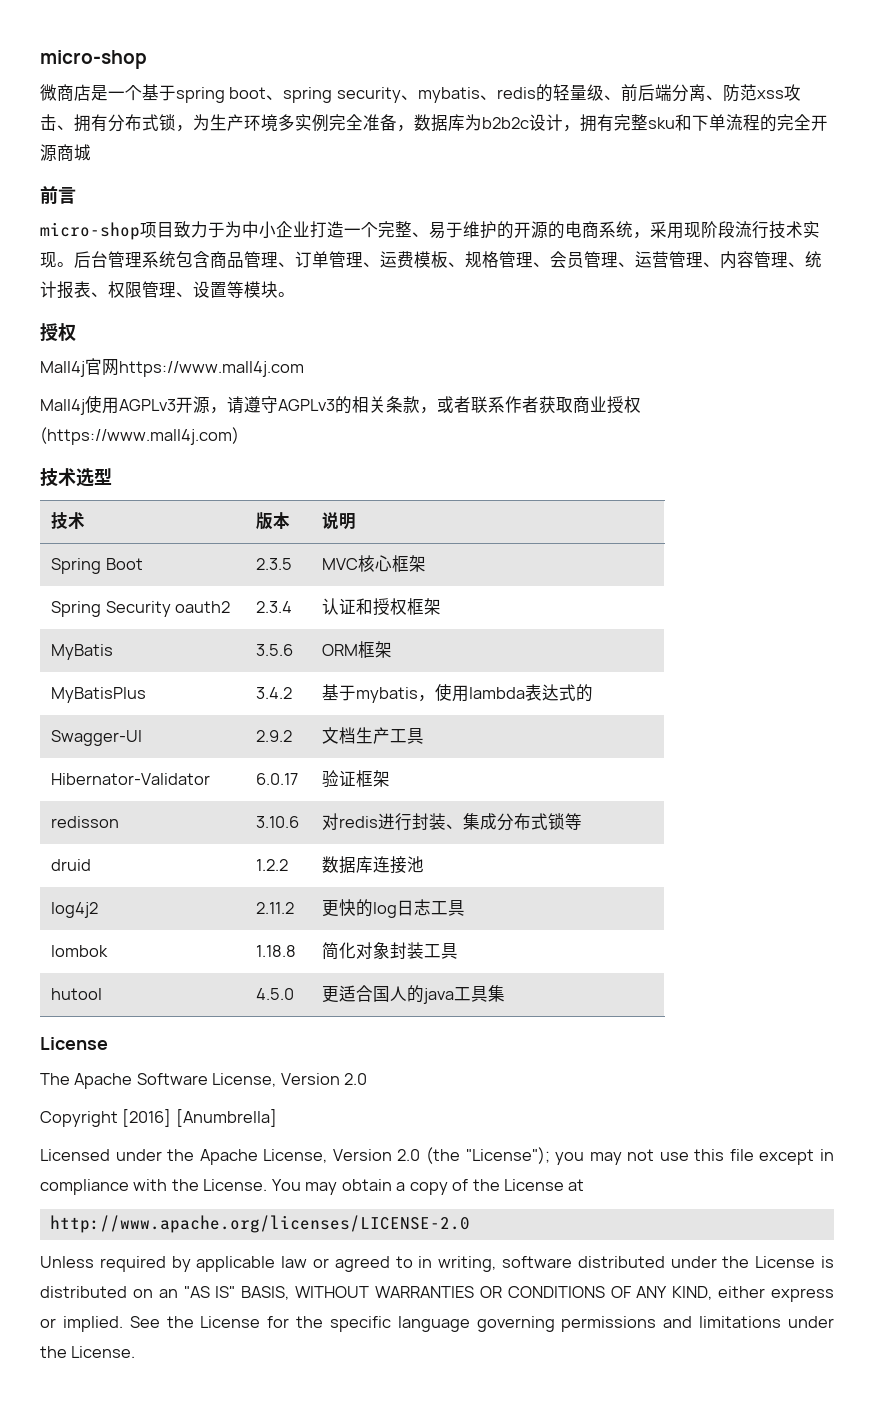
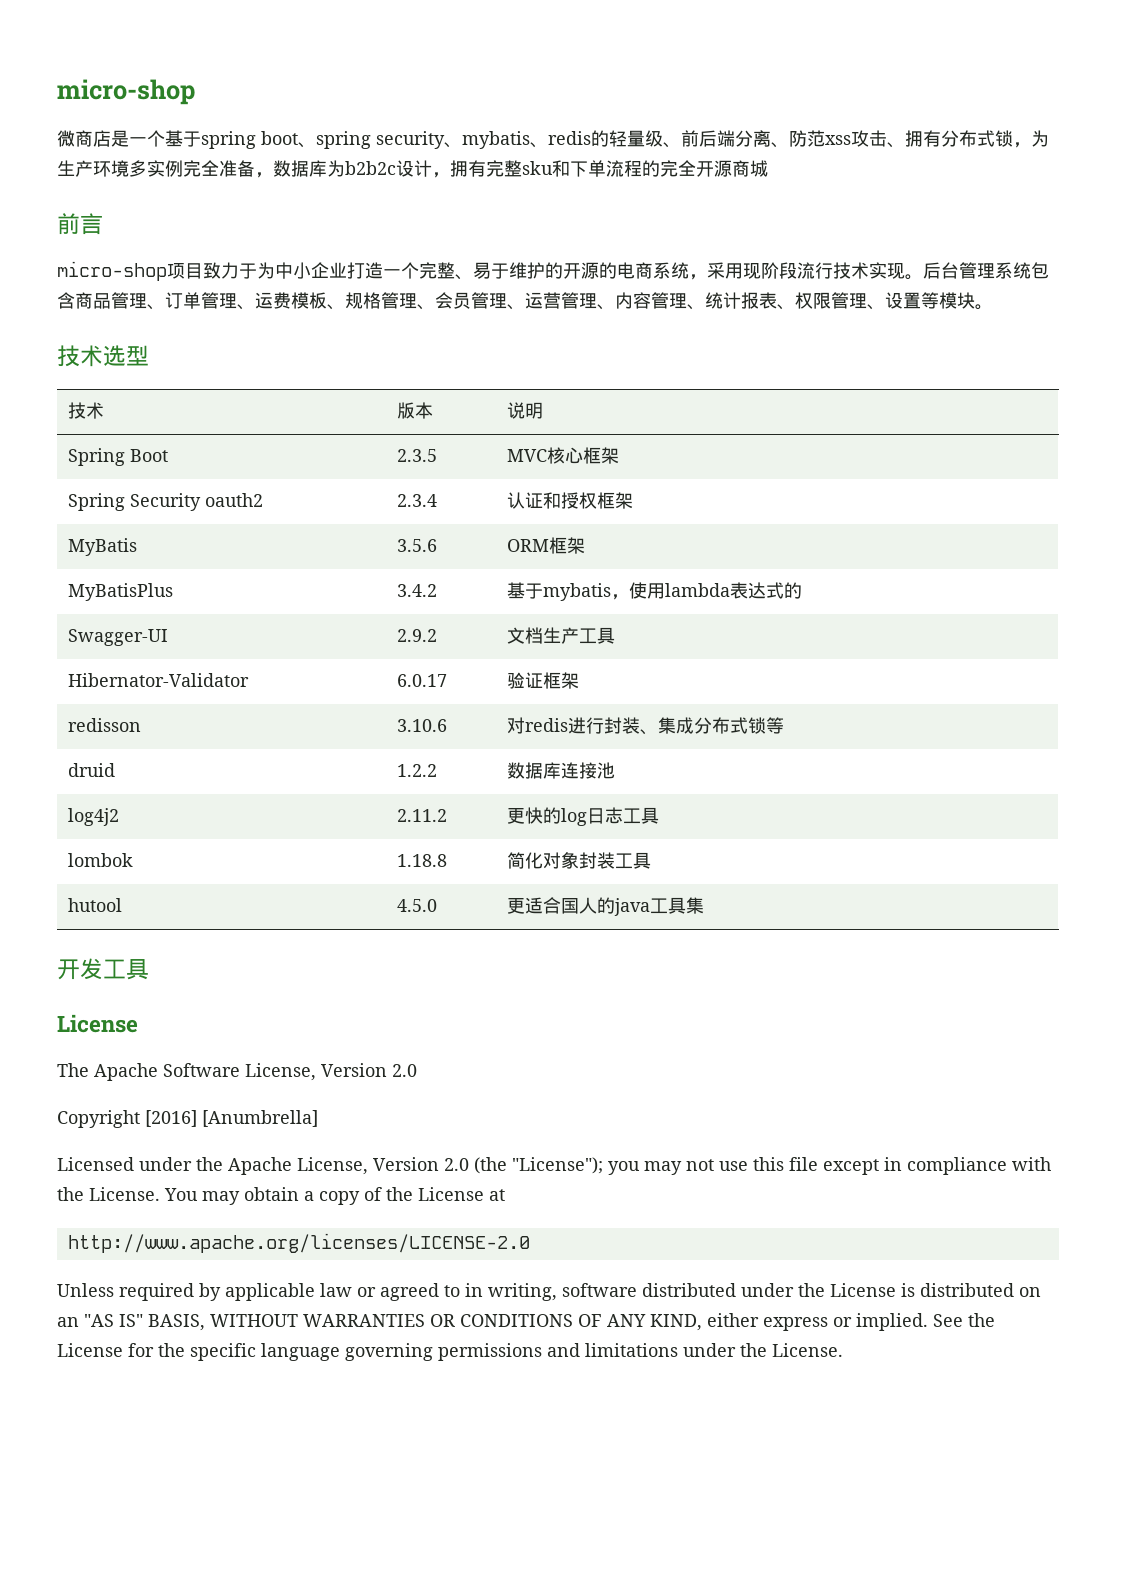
  后台管理系统包含商品管理、订单管理、运费模板、规格管理、会员管理、运营管理、内容管理、统计报表、权限管理、设置等模块。
- 授权
- Mall4j官网https://www.mall4j.com
- Mall4j使用AGPLv3开源，请遵守AGPLv3的相关条款，或者联系作者获取商业授权(https://www.mall4j.com)
+ 开发工具

